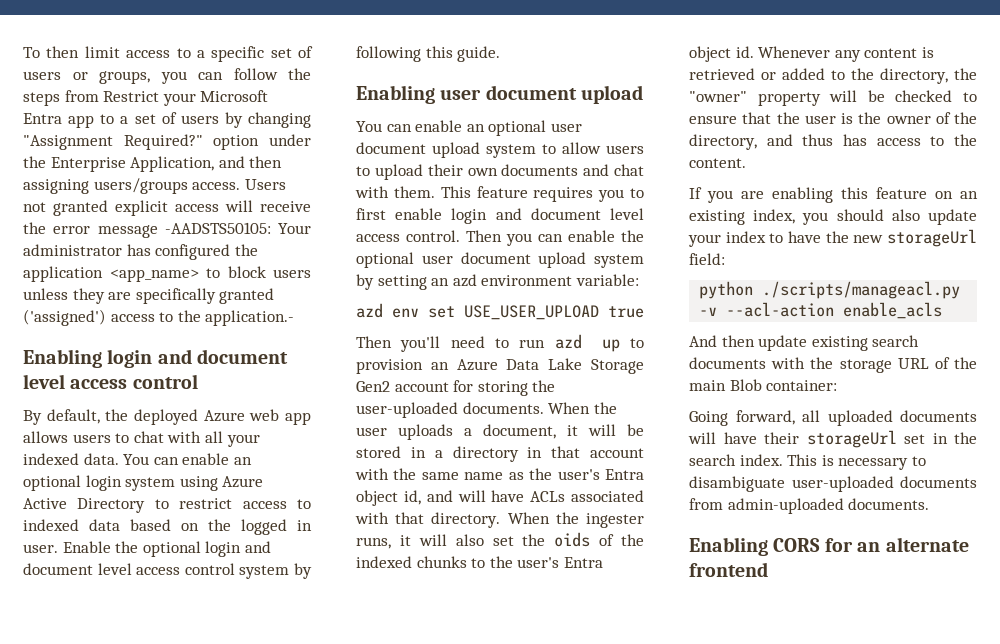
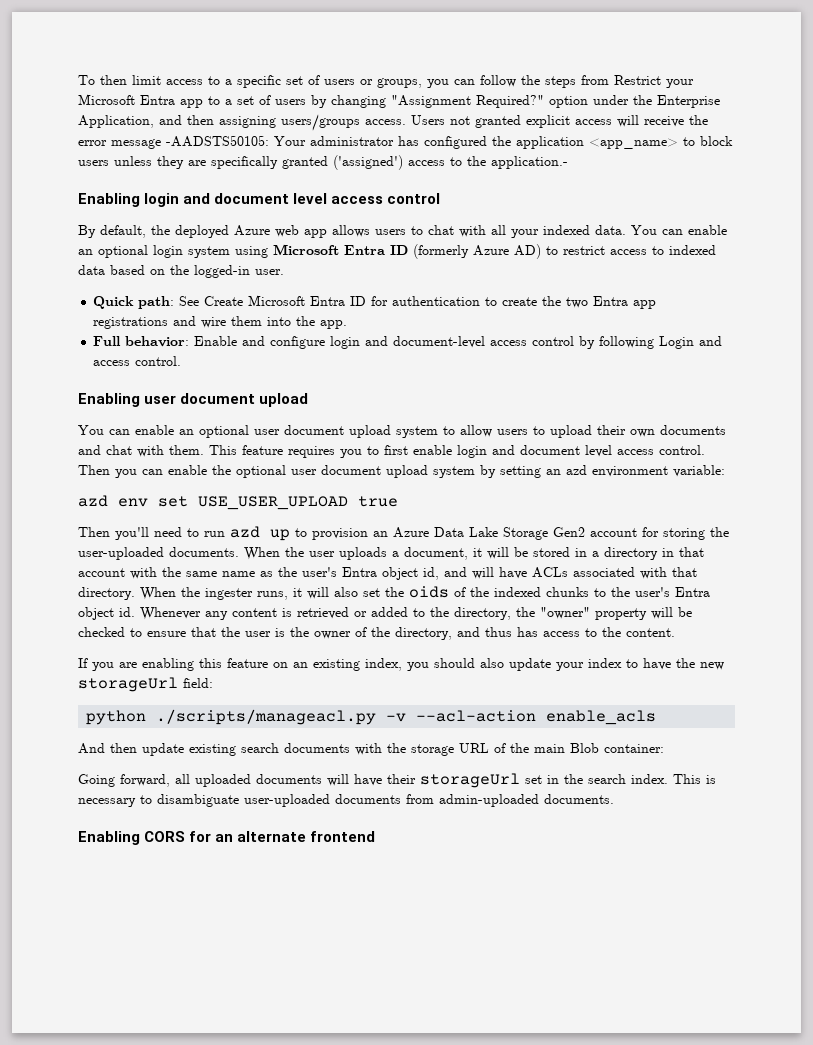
- You can enable an optional login system using Azure Active Directory to restrict access to indexed data based on the logged in user. Enable the optional login and document level access control system by following this guide.
+ You can enable an optional login system using Microsoft Entra ID (formerly Azure AD) to restrict access to indexed data based on the logged-in user.
+ Quick path: See Create Microsoft Entra ID for authentication to create the two Entra app registrations and wire them into the app.
+ Full behavior: Enable and configure login and document-level access control by following Login and access control.

